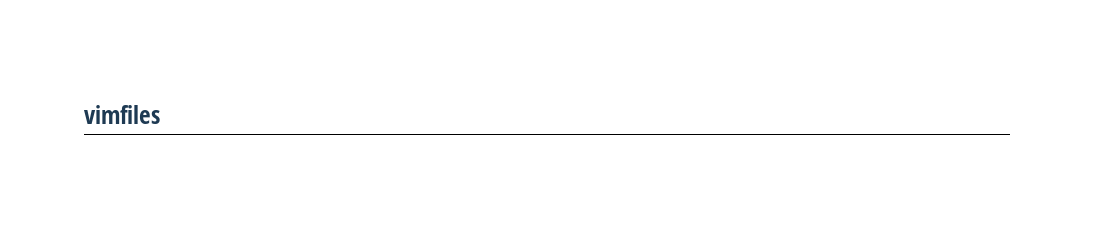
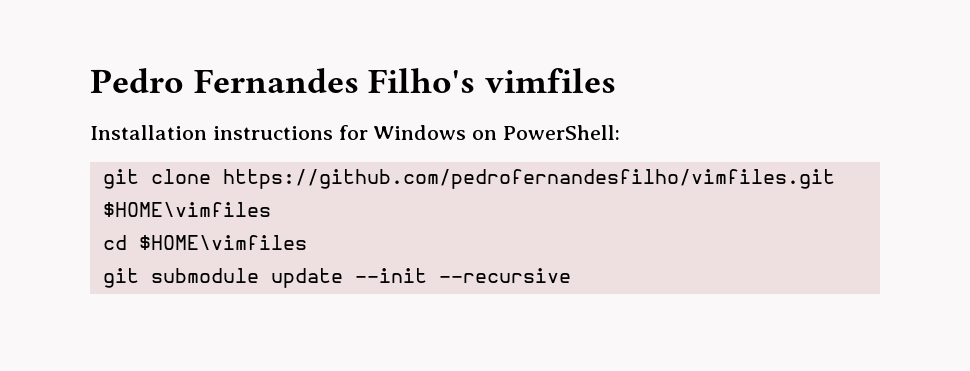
- vimfiles
+ Pedro Fernandes Filho's vimfiles
+ Installation instructions for Windows on PowerShell:
+ git clone https://github.com/pedrofernandesfilho/vimfiles.git $HOME\vimfiles
+ cd $HOME\vimfiles
+ git submodule update --init --recursive

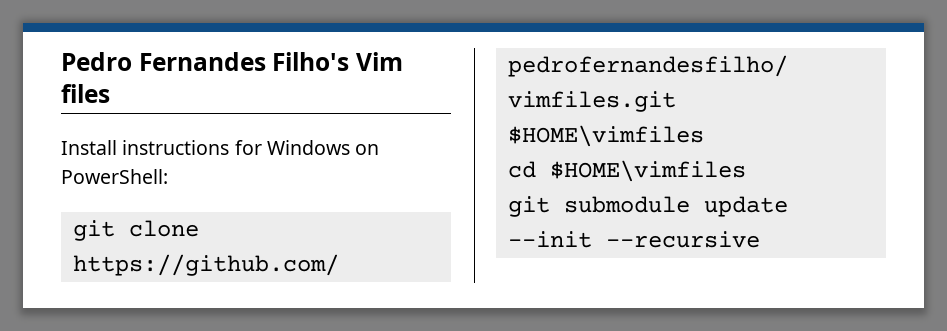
- Pedro Fernandes Filho's vimfiles
- Installation instructions for Windows on PowerShell:
+ Pedro Fernandes Filho's Vim files
+ Install instructions for Windows on PowerShell:

